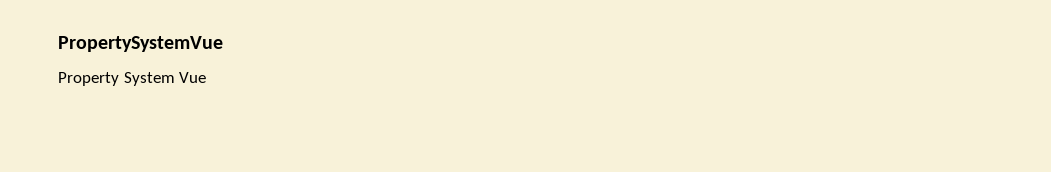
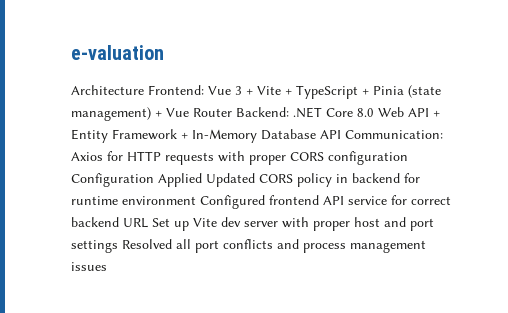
- PropertySystemVue
- Property System Vue
+ e-valuation
+ Architecture Frontend: Vue 3 + Vite + TypeScript + Pinia (state management) + Vue Router Backend: .NET Core 8.0 Web API + Entity Framework + In-Memory Database API Communication: Axios for HTTP requests with proper CORS configuration Configuration Applied Updated CORS policy in backend for runtime environment Configured frontend API service for correct backend URL Set up Vite dev server with proper host and port settings Resolved all port conflicts and process management issues

